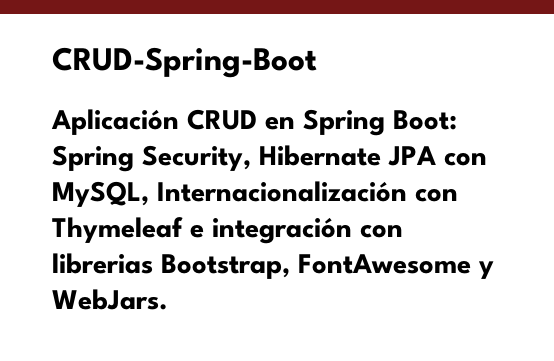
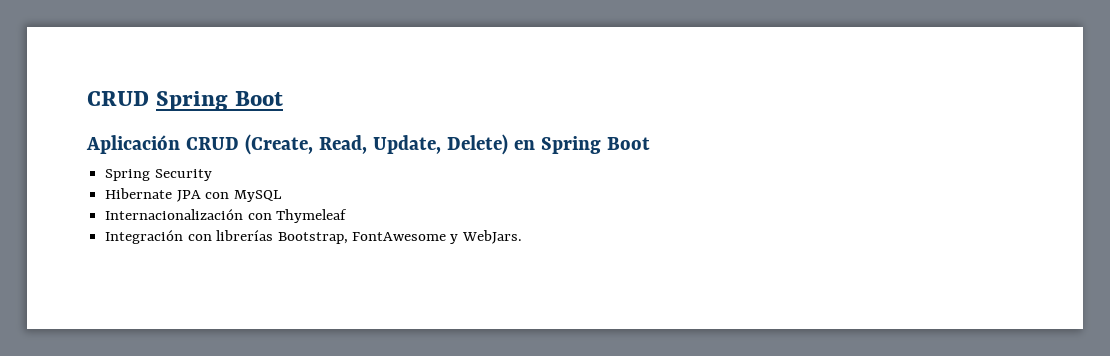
- CRUD-Spring-Boot
+ CRUD Spring Boot
- Aplicación CRUD en Spring Boot: Spring Security, Hibernate JPA con MySQL, Internacionalización con Thymeleaf e integración con librerias Bootstrap, FontAwesome y WebJars.
+ Aplicación CRUD (Create, Read, Update, Delete) en Spring Boot
+ Spring Security
+ Hibernate JPA con MySQL
+ Internacionalización con Thymeleaf
+ Integración con librerías Bootstrap, FontAwesome y WebJars.

